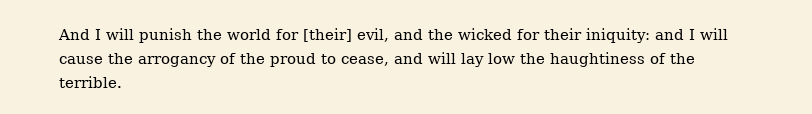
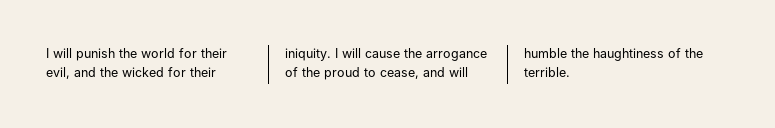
- And I will punish the world for [their] evil, and the wicked for their iniquity: and I will cause the arrogancy of the proud to cease, and will lay low the haughtiness of the terrible.
+ I will punish the world for their evil, and the wicked for their iniquity. I will cause the arrogance of the proud to cease, and will humble the haughtiness of the terrible.

